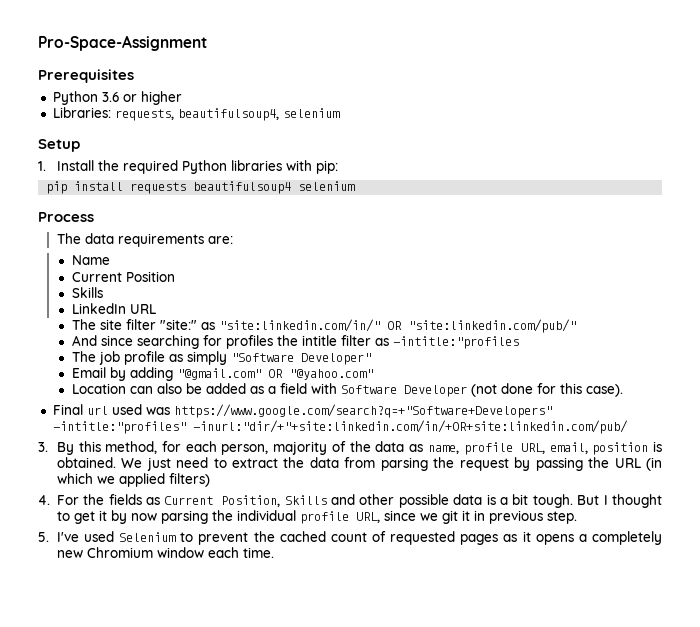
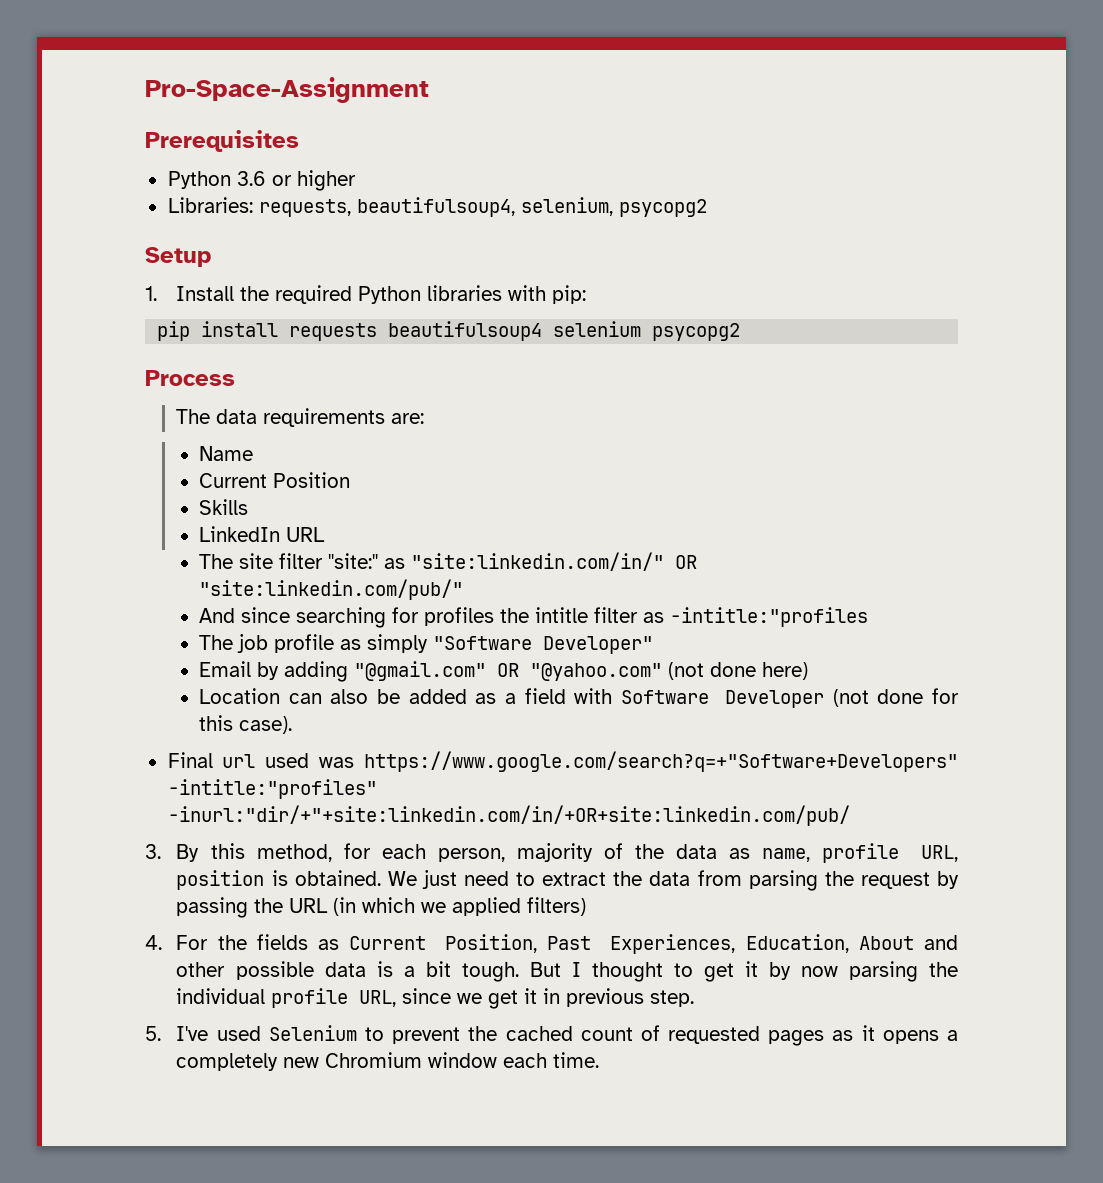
- Libraries: requests, beautifulsoup4, selenium
+ Libraries: requests, beautifulsoup4, selenium, psycopg2
- pip install requests beautifulsoup4 selenium
+ pip install requests beautifulsoup4 selenium psycopg2
- Email by adding "@gmail.com" OR "@yahoo.com"
+ Email by adding "@gmail.com" OR "@yahoo.com" (not done here)
- 3. By this method, for each person, majority of the data as name, profile URL, email, position is obtained.
+ 3. By this method, for each person, majority of the data as name, profile URL, position is obtained.
- 4. For the fields as Current Position, Skills and other possible data is a bit tough.
+ 4. For the fields as Current Position, Past Experiences, Education, About and other possible data is a bit tough.
- But I thought to get it by now parsing the individual profile URL, since we git it in previous step.
+ But I thought to get it by now parsing the individual profile URL, since we get it in previous step.

